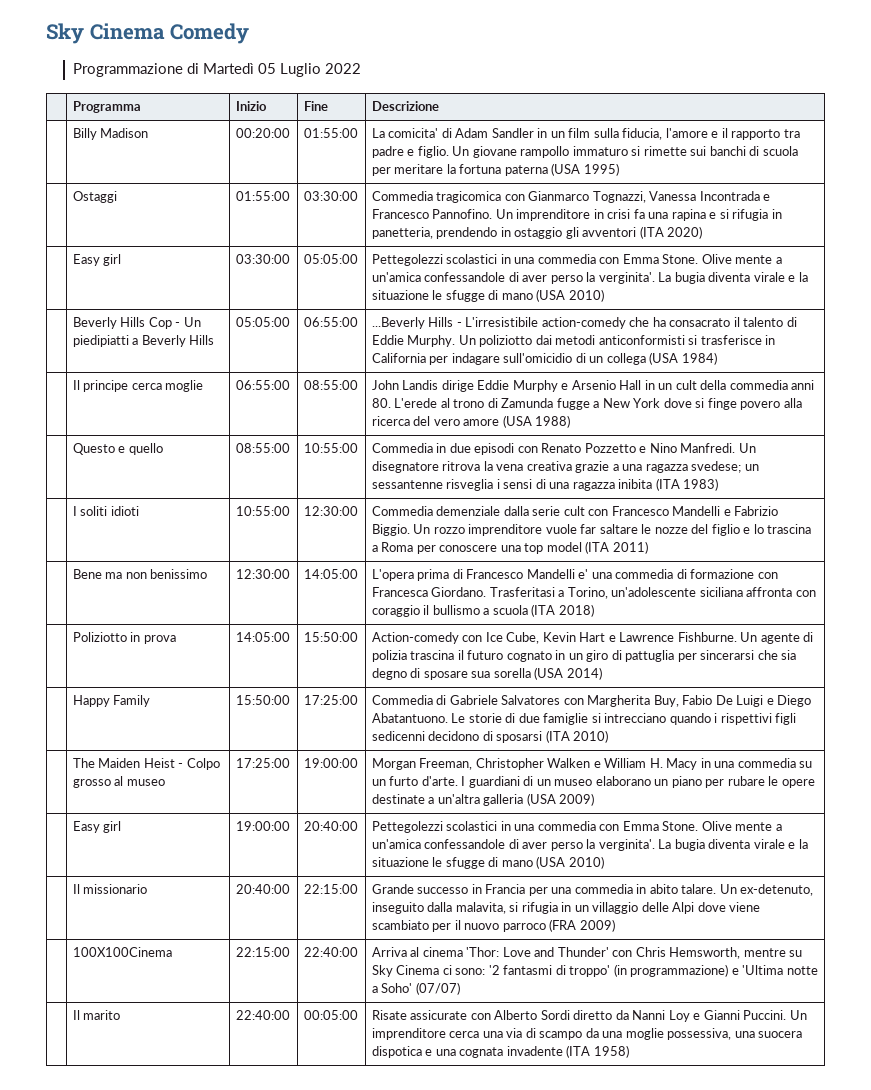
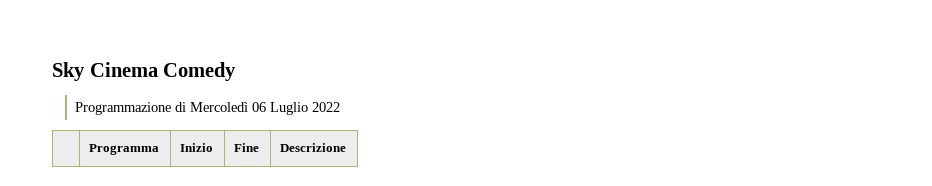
- Programmazione di Martedì 05 Luglio 2022
+ Programmazione di Mercoledì 06 Luglio 2022
- | Billy Madison | 00:20:00 | 01:55:00 | La comicita' di Adam Sandler in un film sulla fiducia, l'amore e il rapporto tra padre e figlio. Un giovane rampollo immaturo si rimette sui banchi di scuola per meritare la fortuna paterna (USA 1995)
- | Ostaggi | 01:55:00 | 03:30:00 | Commedia tragicomica con Gianmarco Tognazzi, Vanessa Incontrada e Francesco Pannofino. Un imprenditore in crisi fa una rapina e si rifugia in panetteria, prendendo in ostaggio gli avventori (ITA 2020)
- | Easy girl | 03:30:00 | 05:05:00 | Pettegolezzi scolastici in una commedia con Emma Stone. Olive mente a un'amica confessandole di aver perso la verginita'. La bugia diventa virale e la situazione le sfugge di mano (USA 2010)
- | Beverly Hills Cop - Un piedipiatti a Beverly Hills | 05:05:00 | 06:55:00 | ...Beverly Hills - L'irresistibile action-comedy che ha consacrato il talento di Eddie Murphy. Un poliziotto dai metodi anticonformisti si trasferisce in California per indagare sull'omicidio di un collega (USA 1984)
- | Il principe cerca moglie | 06:55:00 | 08:55:00 | John Landis dirige Eddie Murphy e Arsenio Hall in un cult della commedia anni 80. L'erede al trono di Zamunda fugge a New York dove si finge povero alla ricerca del vero amore (USA 1988)
- | Questo e quello | 08:55:00 | 10:55:00 | Commedia in due episodi con Renato Pozzetto e Nino Manfredi. Un disegnatore ritrova la vena creativa grazie a una ragazza svedese; un sessantenne risveglia i sensi di una ragazza inibita (ITA 1983)
- | I soliti idioti | 10:55:00 | 12:30:00 | Commedia demenziale dalla serie cult con Francesco Mandelli e Fabrizio Biggio. Un rozzo imprenditore vuole far saltare le nozze del figlio e lo trascina a Roma per conoscere una top model (ITA 2011)
- | Bene ma non benissimo | 12:30:00 | 14:05:00 | L'opera prima di Francesco Mandelli e' una commedia di formazione con Francesca Giordano. Trasferitasi a Torino, un'adolescente siciliana affronta con coraggio il bullismo a scuola (ITA 2018)
- | Poliziotto in prova | 14:05:00 | 15:50:00 | Action-comedy con Ice Cube, Kevin Hart e Lawrence Fishburne. Un agente di polizia trascina il futuro cognato in un giro di pattuglia per sincerarsi che sia degno di sposare sua sorella (USA 2014)
- | Happy Family | 15:50:00 | 17:25:00 | Commedia di Gabriele Salvatores con Margherita Buy, Fabio De Luigi e Diego Abatantuono. Le storie di due famiglie si intrecciano quando i rispettivi figli sedicenni decidono di sposarsi (ITA 2010)
- | The Maiden Heist - Colpo grosso al museo | 17:25:00 | 19:00:00 | Morgan Freeman, Christopher Walken e William H. Macy in una commedia su un furto d'arte. I guardiani di un museo elaborano un piano per rubare le opere destinate a un'altra galleria (USA 2009)
- | Easy girl | 19:00:00 | 20:40:00 | Pettegolezzi scolastici in una commedia con Emma Stone. Olive mente a un'amica confessandole di aver perso la verginita'. La bugia diventa virale e la situazione le sfugge di mano (USA 2010)
- | Il missionario | 20:40:00 | 22:15:00 | Grande successo in Francia per una commedia in abito talare. Un ex-detenuto, inseguito dalla malavita, si rifugia in un villaggio delle Alpi dove viene scambiato per il nuovo parroco (FRA 2009)
- | 100X100Cinema | 22:15:00 | 22:40:00 | Arriva al cinema 'Thor: Love and Thunder' con Chris Hemsworth, mentre su Sky Cinema ci sono: '2 fantasmi di troppo' (in programmazione) e 'Ultima notte a Soho' (07/07)
- | Il marito | 22:40:00 | 00:05:00 | Risate assicurate con Alberto Sordi diretto da Nanni Loy e Gianni Puccini. Un imprenditore cerca una via di scampo da una moglie possessiva, una suocera dispotica e una cognata invadente (ITA 1958)

